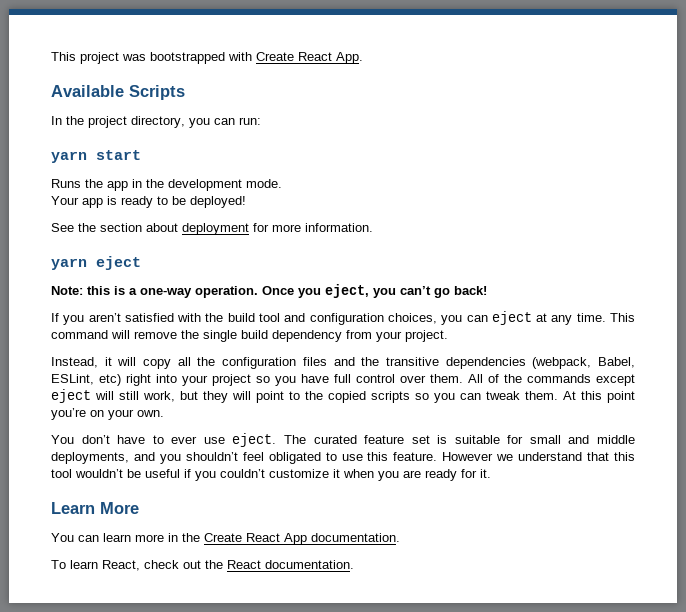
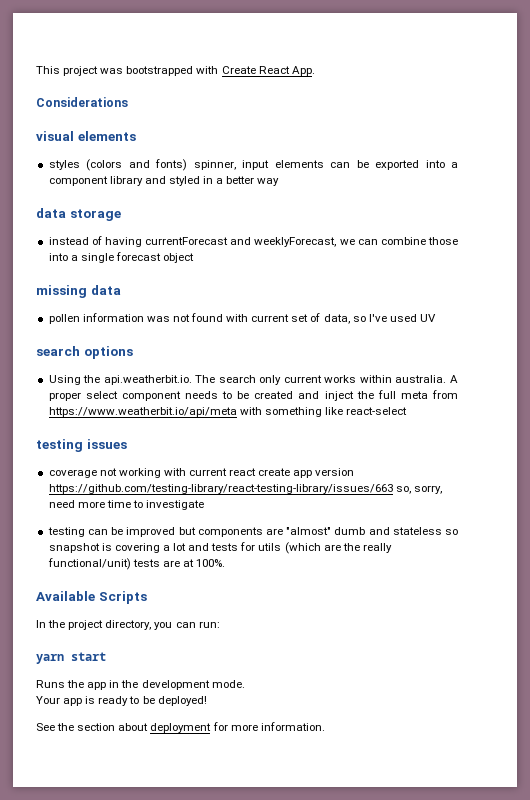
+ Considerations
+ visual elements
+ styles (colors and fonts) spinner, input elements can be exported into a component library and styled in a better way
+ data storage
+ instead of having currentForecast and weeklyForecast, we can combine those into a single forecast object
+ missing data
+ pollen information was not found with current set of data, so I've used UV
+ search options
+ Using the api.weatherbit.io. The search only current works within australia. A proper select component needs to be created and inject the full meta from https://www.weatherbit.io/api/meta with something like react-select
+ testing issues
+ coverage not working with current react create app version https://github.com/testing-library/react-testing-library/issues/663 so, sorry, need more time to investigate
+ testing can be improved but components are "almost" dumb and stateless so snapshot is covering a lot and tests for utils (which are the really functional/unit) tests are at 100%.
- yarn eject
- Note: this is a one-way operation. Once you eject, you can’t go back!
- If you aren’t satisfied with the build tool and configuration choices, you can eject at any time. This command will remove the single build dependency from your project.
- Instead, it will copy all the configuration files and the transitive dependencies (webpack, Babel, ESLint, etc) right into your project so you have full control over them. All of the commands except eject will still work, but they will point to the copied scripts so you can tweak them. At this point you’re on your own.
- You don’t have to ever use eject. The curated feature set is suitable for small and middle deployments, and you shouldn’t feel obligated to use this feature. However we understand that this tool wouldn’t be useful if you couldn’t customize it when you are ready for it.
- Learn More
- You can learn more in the Create React App documentation.
- To learn React, check out the React documentation.

